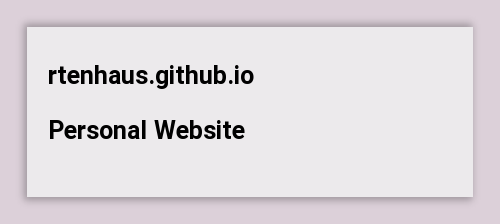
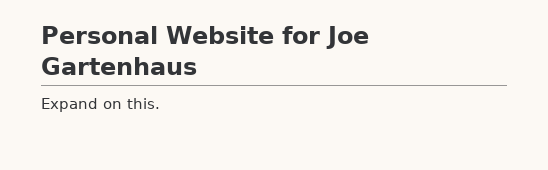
- rtenhaus.github.io
- Personal Website
+ Personal Website for Joe Gartenhaus
+ Expand on this.

